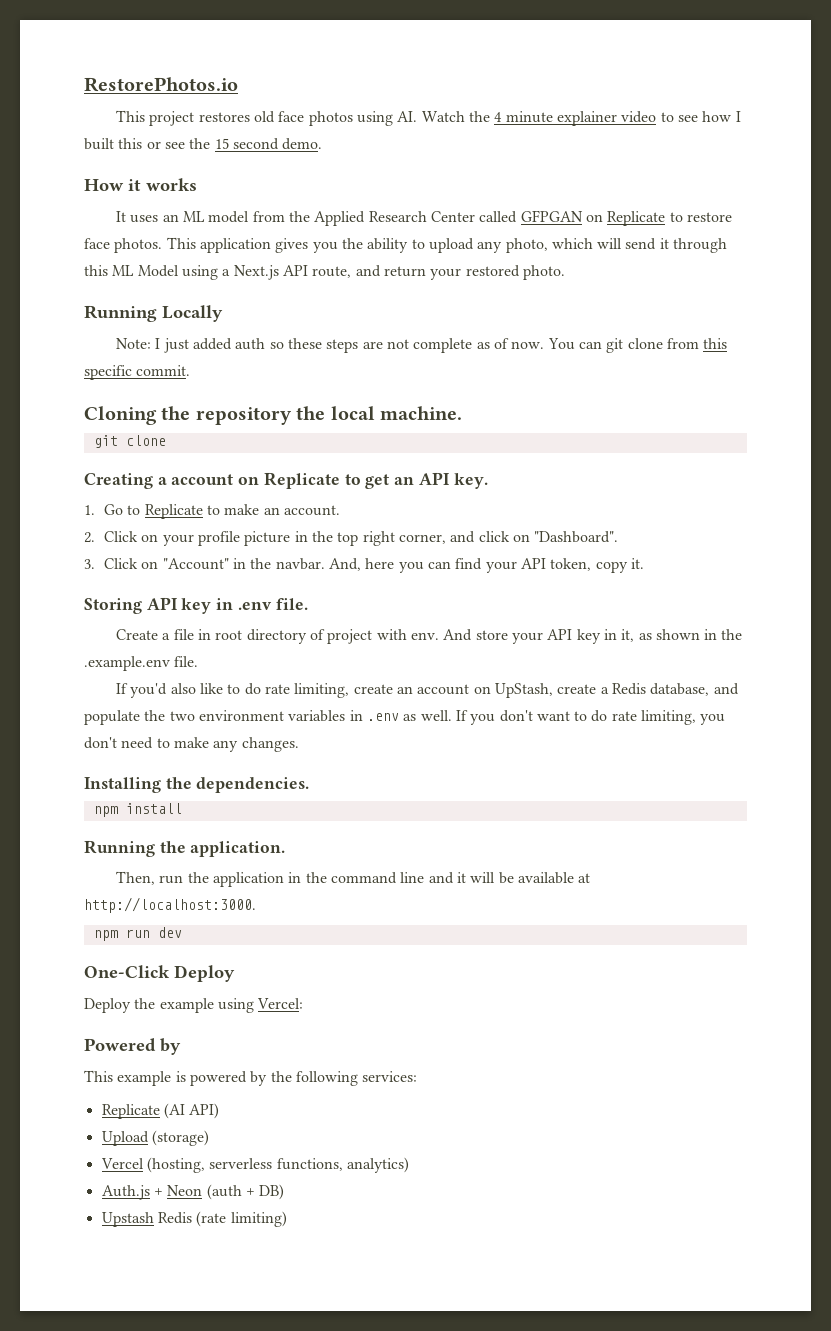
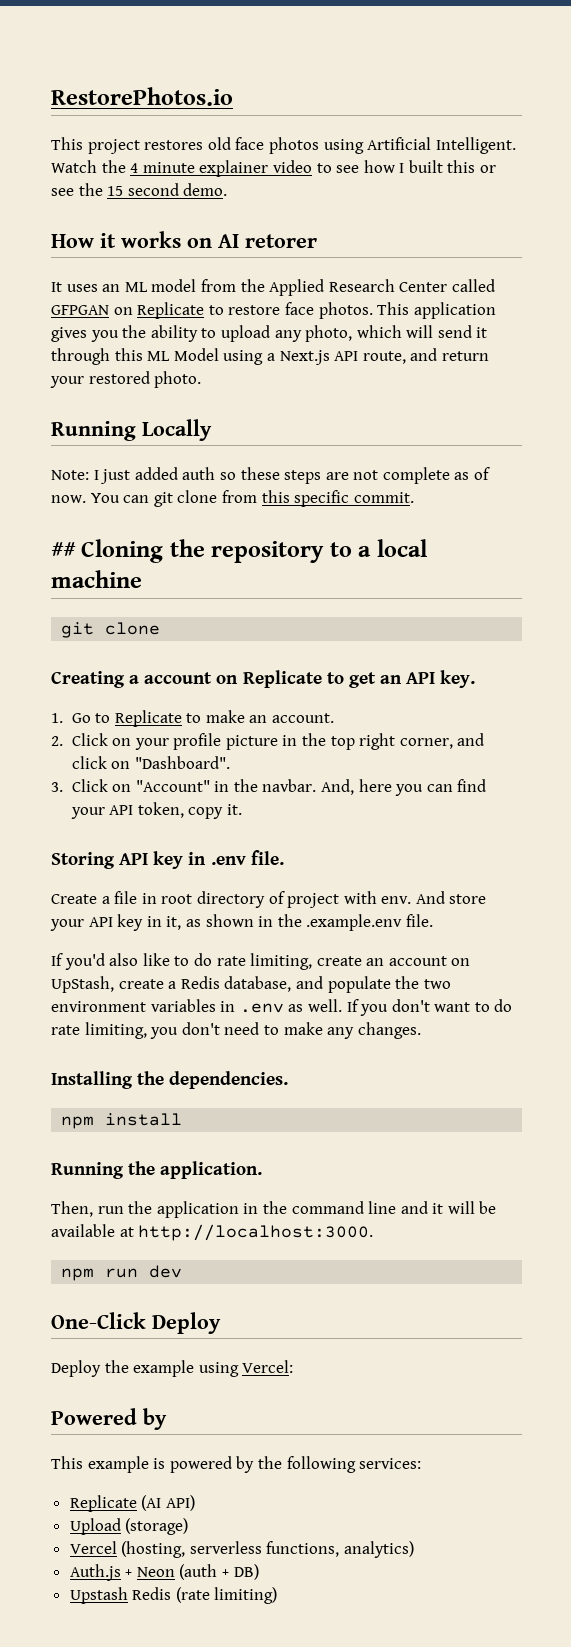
- This project restores old face photos using AI. Watch the 4 minute explainer video to see how I built this or see the 15 second demo.
+ This project restores old face photos using Artificial Intelligent. Watch the 4 minute explainer video to see how I built this or see the 15 second demo.
- How it works
+ How it works on AI retorer
- Cloning the repository the local machine.
+ ## Cloning the repository to a local machine

